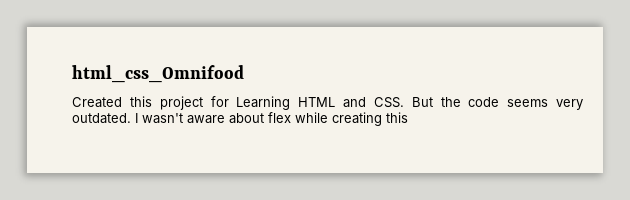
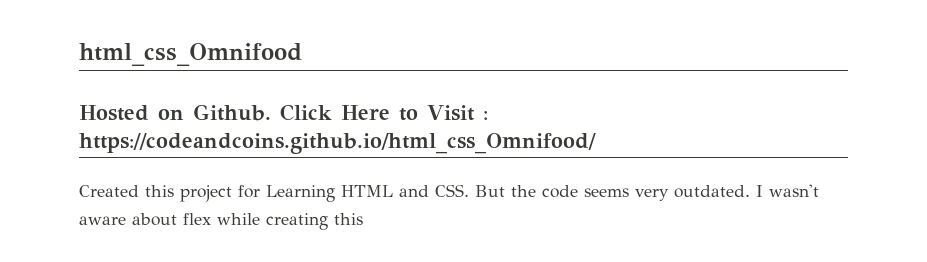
+ Hosted on Github. Click Here to Visit : https://codeandcoins.github.io/html_css_Omnifood/

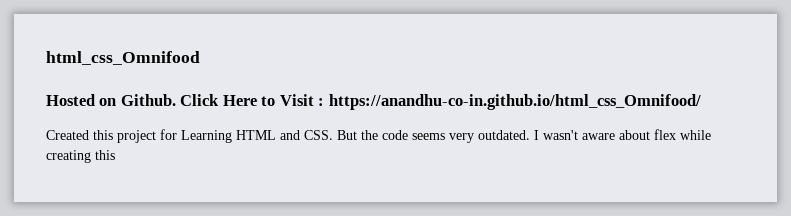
- Click Here to Visit : https://codeandcoins.github.io/html_css_Omnifood/
+ Click Here to Visit : https://anandhu-co-in.github.io/html_css_Omnifood/

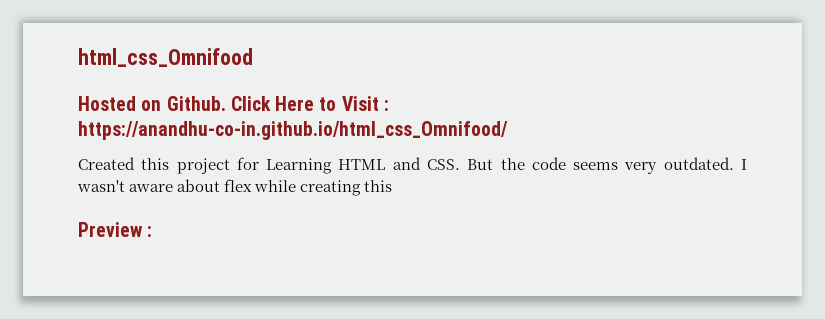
+ Preview :

